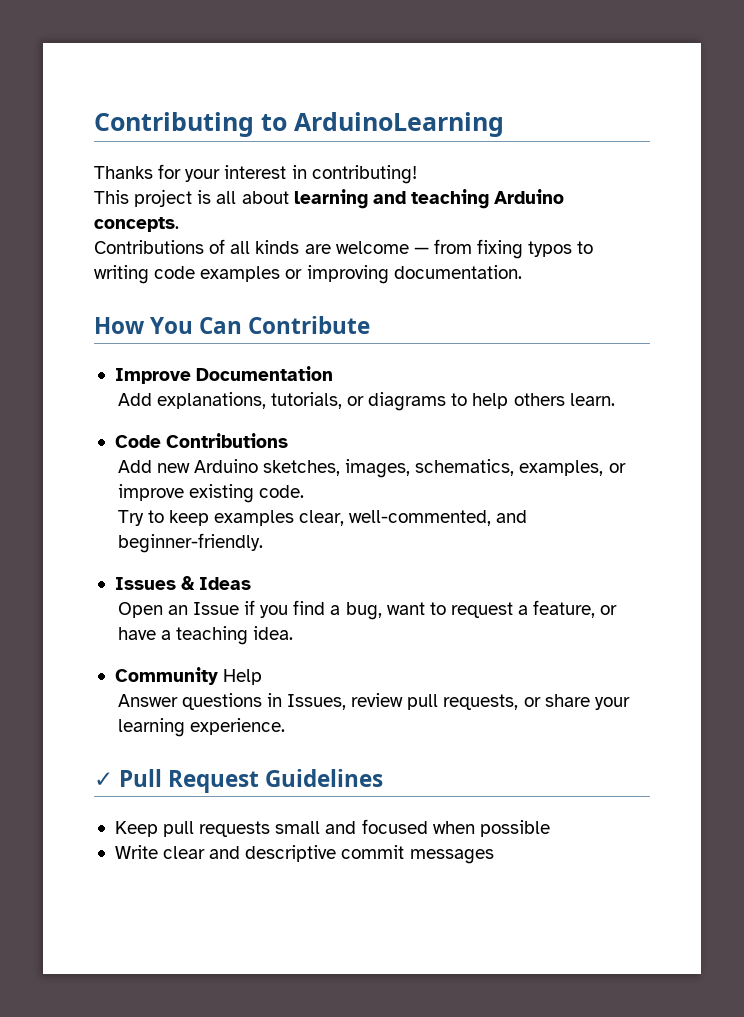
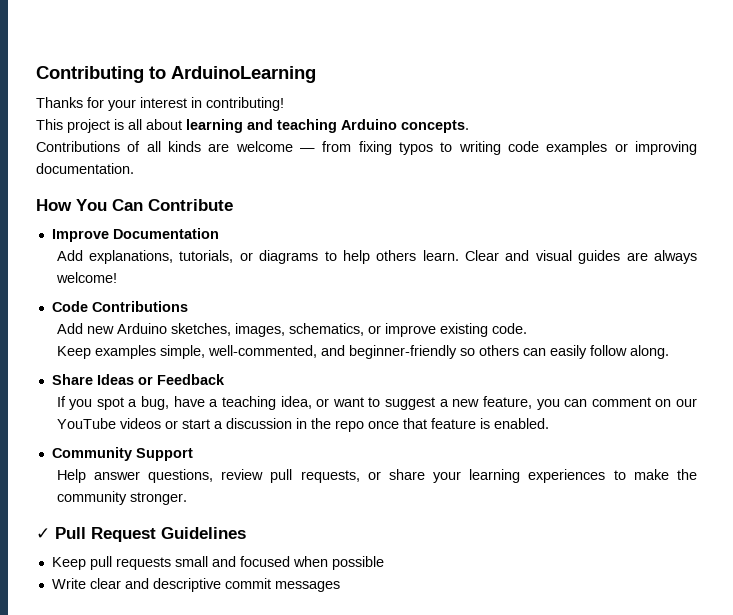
+ Clear and visual guides are always welcome!
- Add new Arduino sketches, images, schematics, examples, or improve existing code.
+ Add new Arduino sketches, images, schematics, or improve existing code.
- Try to keep examples clear, well-commented, and beginner-friendly.
- Issues & Ideas
- Open an Issue if you find a bug, want to request a feature, or have a teaching idea.
+ Keep examples simple, well-commented, and beginner-friendly so others can easily follow along.
+ Share Ideas or Feedback
+ If you spot a bug, have a teaching idea, or want to suggest a new feature, you can comment on our YouTube videos or start a discussion in the repo once that feature is enabled.
- Community Help
- Answer questions in Issues, review pull requests, or share your learning experience.
+ Community Support
+ Help answer questions, review pull requests, or share your learning experiences to make the community stronger.

